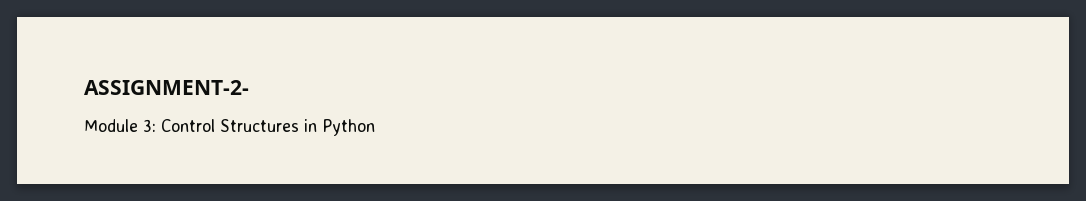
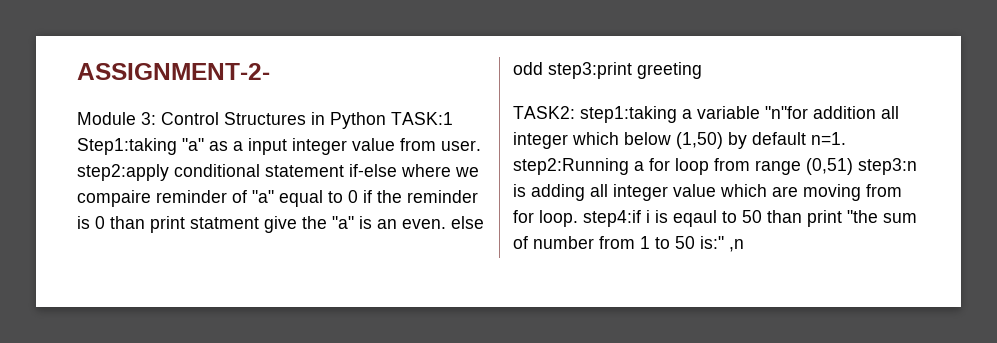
- Module 3: Control Structures in Python
+ Module 3: Control Structures in Python TASK:1 Step1:taking "a" as a input integer value from user. step2:apply conditional statement if-else where we compaire reminder of "a" equal to 0 if the reminder is 0 than print statment give the "a" is an even. else odd step3:print greeting
+ TASK2: step1:taking a variable "n"for addition all integer which below (1,50) by default n=1. step2:Running a for loop from range (0,51) step3:n is adding all integer value which are moving from for loop. step4:if i is eqaul to 50 than print "the sum of number from 1 to 50 is:" ,n

